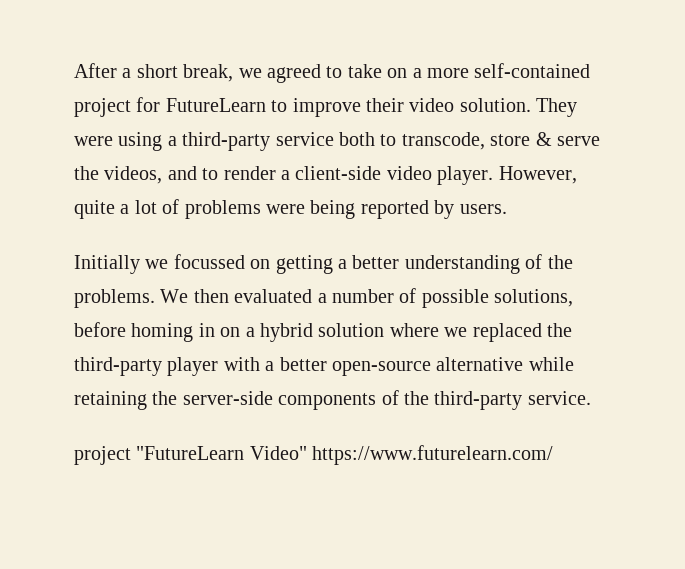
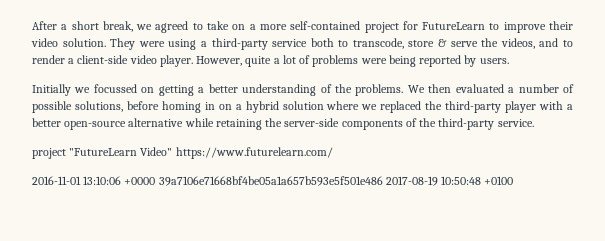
+ 2016-11-01 13:10:06 +0000 39a7106e71668bf4be05a1a657b593e5f501e486 2017-08-19 10:50:48 +0100

